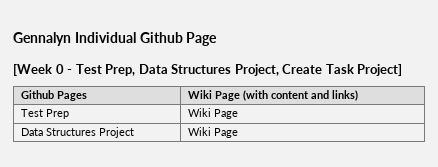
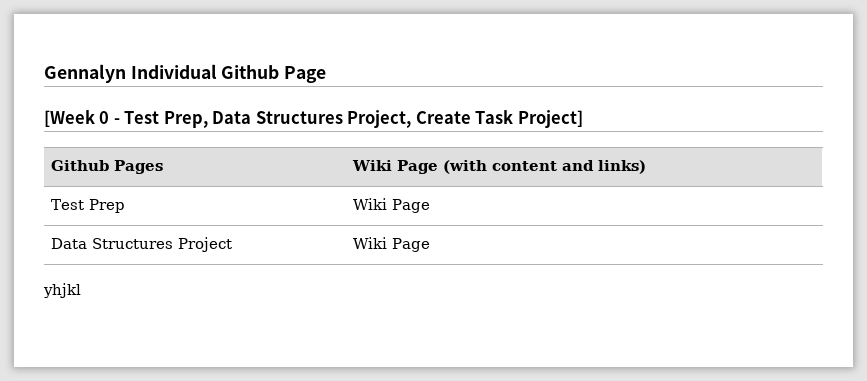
+ yhjkl

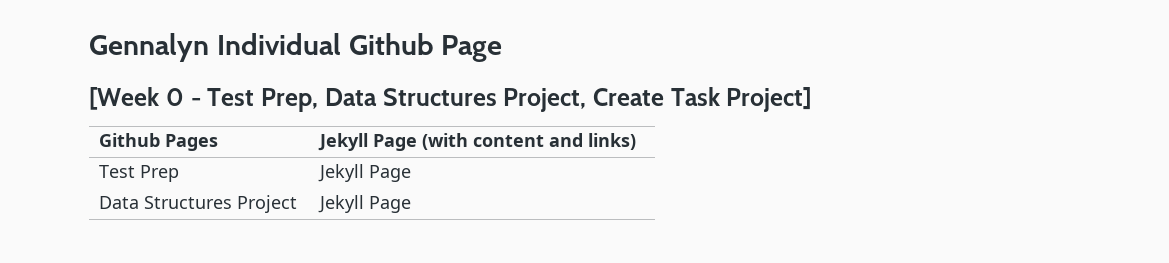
- Github Pages | Wiki Page (with content and links)
+ Github Pages | Jekyll Page (with content and links)
- Test Prep | Wiki Page
+ Test Prep | Jekyll Page
- Data Structures Project | Wiki Page
- yhjkl
+ Data Structures Project | Jekyll Page

